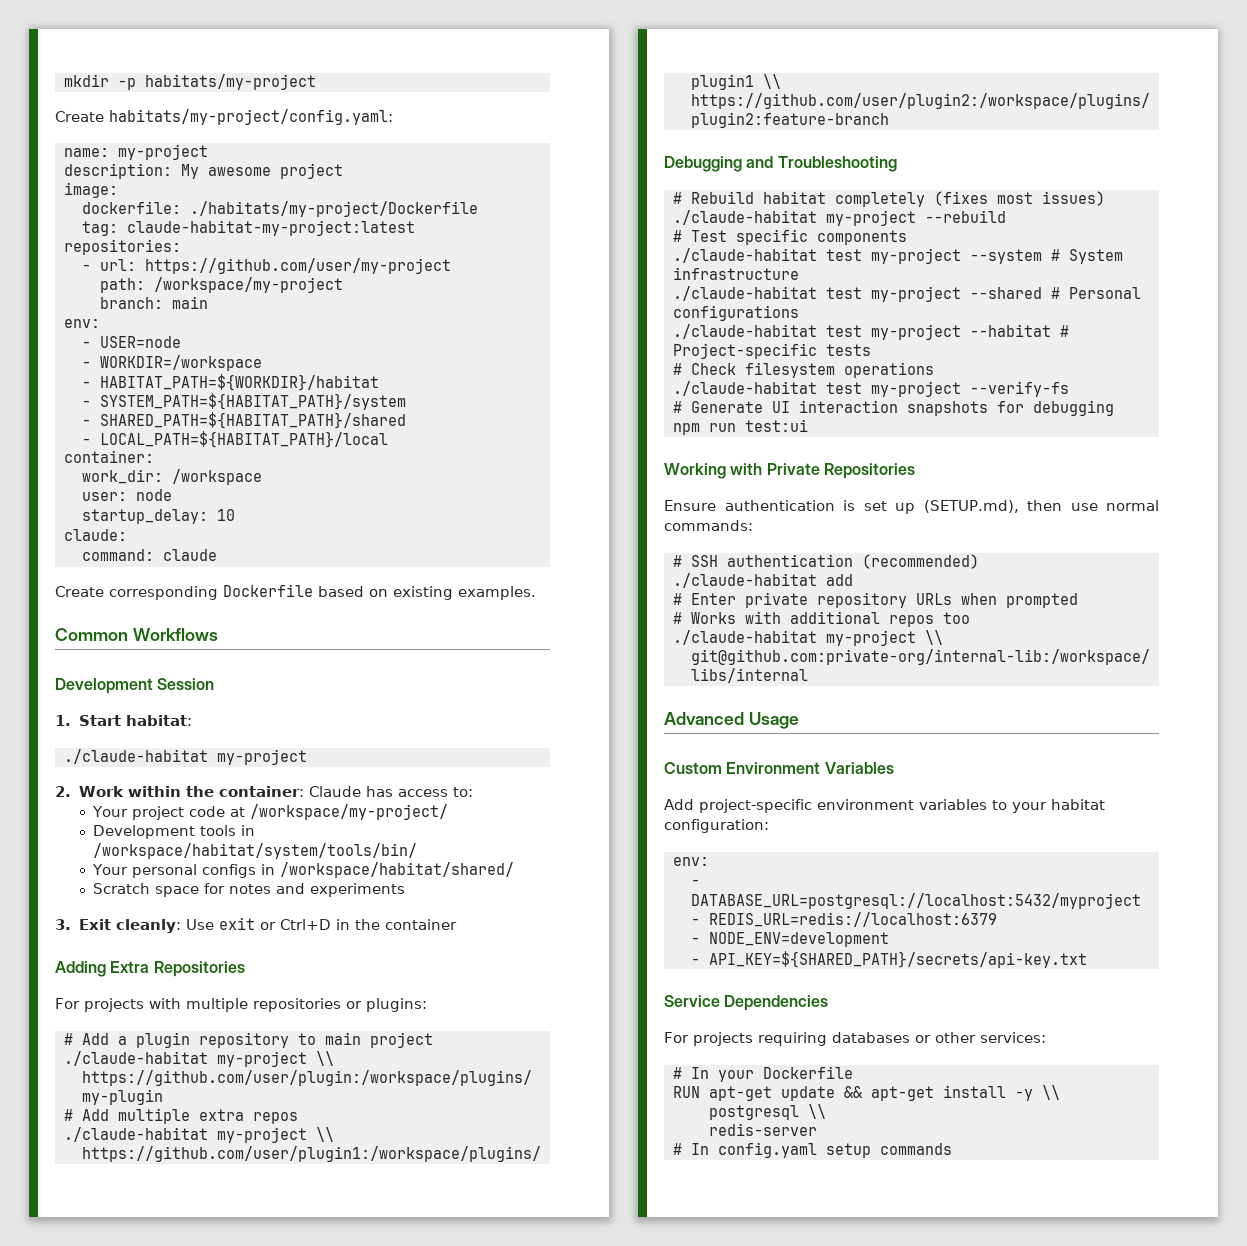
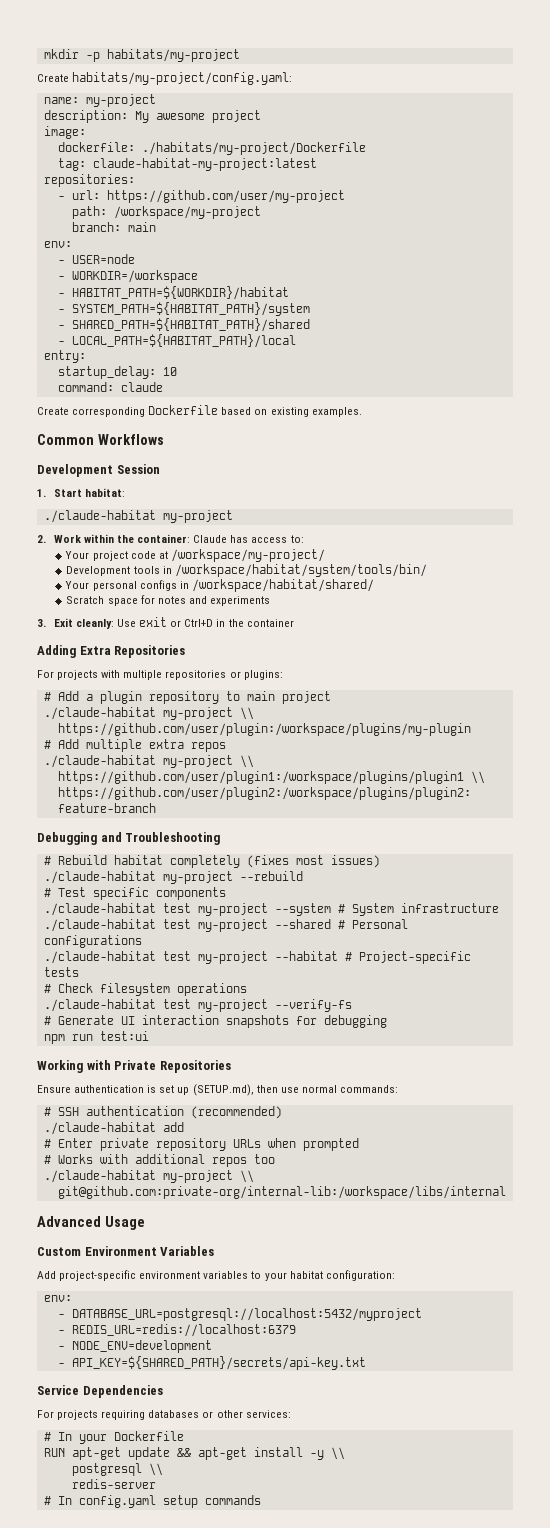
  - LOCAL_PATH=${HABITAT_PATH}/local
- container:
- work_dir: /workspace
- user: node
+ entry:
- claude:

